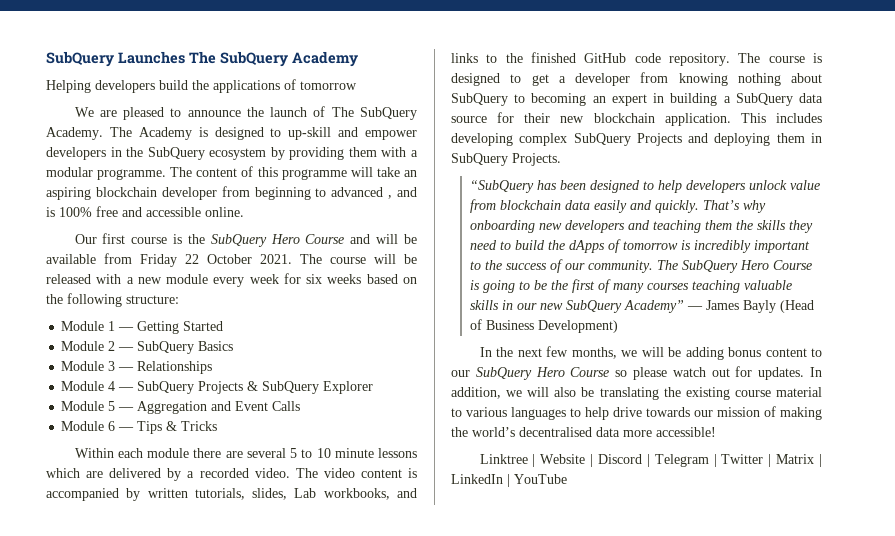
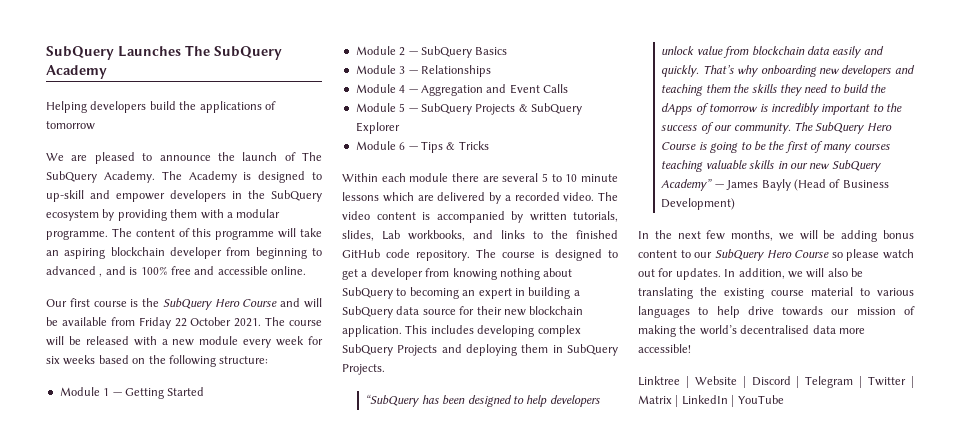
- Module 4 — SubQuery Projects & SubQuery Explorer
+ Module 4 — Aggregation and Event Calls
+ Module 5 — SubQuery Projects & SubQuery Explorer
- Module 5 — Aggregation and Event Calls

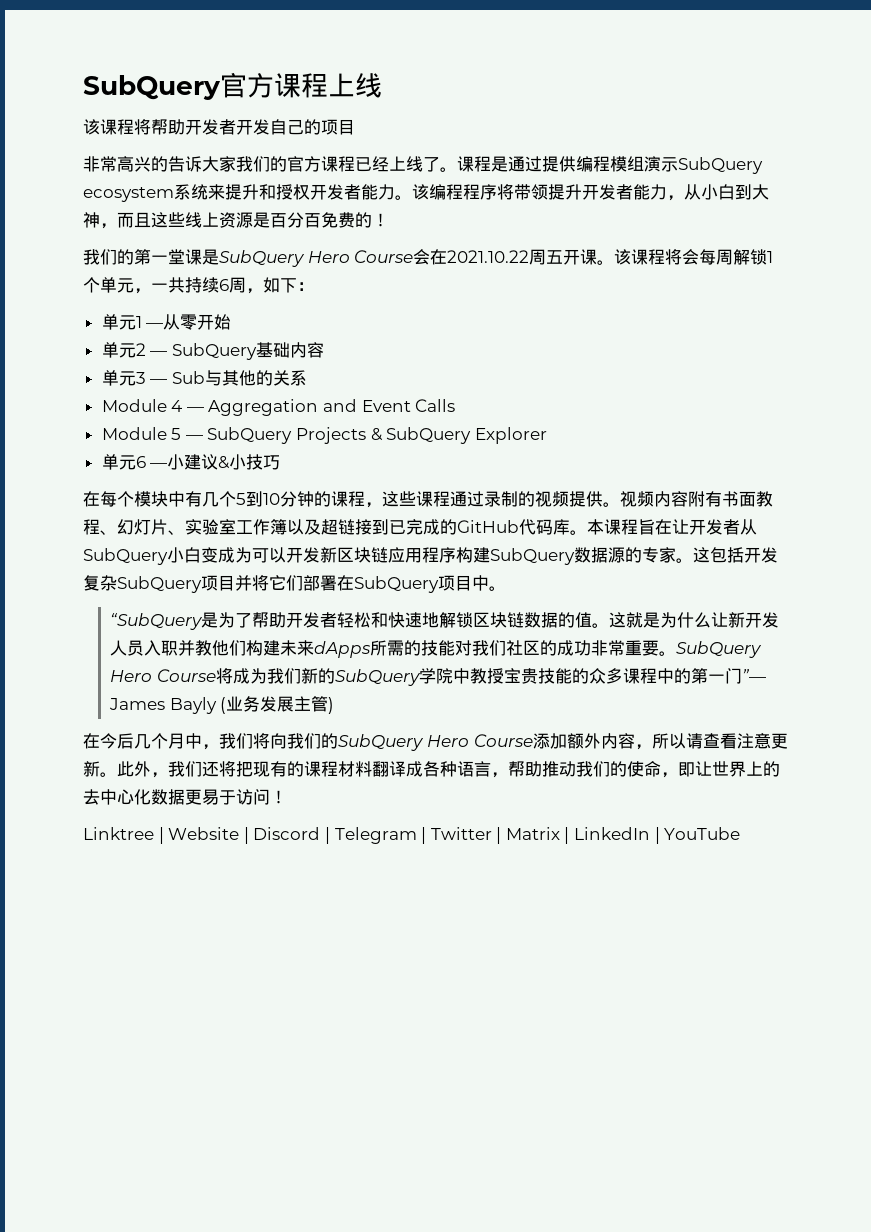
- SubQuery Launches The SubQuery Academy
- Helping developers build the applications of tomorrow
- We are pleased to announce the launch of The SubQuery Academy. The Academy is designed to up-skill and empower developers in the SubQuery ecosystem by providing them with a modular programme. The content of this programme will take an aspiring blockchain developer from beginning to advanced , and is 100% free and accessible online.
- Our first course is the SubQuery Hero Course and will be available from Friday 22 October 2021. The course will be released with a new module every week for six weeks based on the following structure:
- Module 1 — Getting Started
- Module 2 — SubQuery Basics
- Module 3 — Relationships
+ SubQuery官方课程上线
+ 该课程将帮助开发者开发自己的项目
+ 非常高兴的告诉大家我们的官方课程已经上线了。课程是通过提供编程模组演示SubQuery ecosystem系统来提升和授权开发者能力。该编程程序将带领提升开发者能力，从小白到大神，而且这些线上资源是百分百免费的！
+ 我们的第一堂课是SubQuery Hero Course会在2021.10.22周五开课。该课程将会每周解锁1个单元，一共持续6周，如下：
+ 单元1 —从零开始
+ 单元2 — SubQuery基础内容
+ 单元3 — Sub与其他的关系
- Module 6 — Tips & Tricks
- Within each module there are several 5 to 10 minute lessons which are delivered by a recorded video. The video content is accompanied by written tutorials, slides, Lab workbooks, and links to the finished GitHub code repository. The course is designed to get a developer from knowing nothing about SubQuery to becoming an expert in building a SubQuery data source for their new blockchain application. This includes developing complex SubQuery Projects and deploying them in SubQuery Projects.
- “SubQuery has been designed to help developers unlock value from blockchain data easily and quickly. That’s why onboarding new developers and teaching them the skills they need to build the dApps of tomorrow is incredibly important to the success of our community. The SubQuery Hero Course is going to be the first of many courses teaching valuable skills in our new SubQuery Academy” — James Bayly (Head of Business Development)
- In the next few months, we will be adding bonus content to our SubQuery Hero Course so please watch out for updates. In addition, we will also be translating the existing course material to various languages to help drive towards our mission of making the world’s decentralised data more accessible!
+ 单元6 —小建议&小技巧
+ 在每个模块中有几个5到10分钟的课程，这些课程通过录制的视频提供。视频内容附有书面教程、幻灯片、实验室工作簿以及超链接到已完成的GitHub代码库。本课程旨在让开发者从SubQuery小白变成为可以开发新区块链应用程序构建SubQuery数据源的专家。这包括开发复杂SubQuery项目并将它们部署在SubQuery项目中。
+ “SubQuery是为了帮助开发者轻松和快速地解锁区块链数据的值。这就是为什么让新开发人员入职并教他们构建未来dApps所需的技能对我们社区的成功非常重要。SubQuery Hero Course将成为我们新的SubQuery学院中教授宝贵技能的众多课程中的第一门”— James Bayly (业务发展主管)
+ 在今后几个月中，我们将向我们的SubQuery Hero Course添加额外内容，所以请查看注意更新。此外，我们还将把现有的课程材料翻译成各种语言，帮助推动我们的使命，即让世界上的去中心化数据更易于访问！

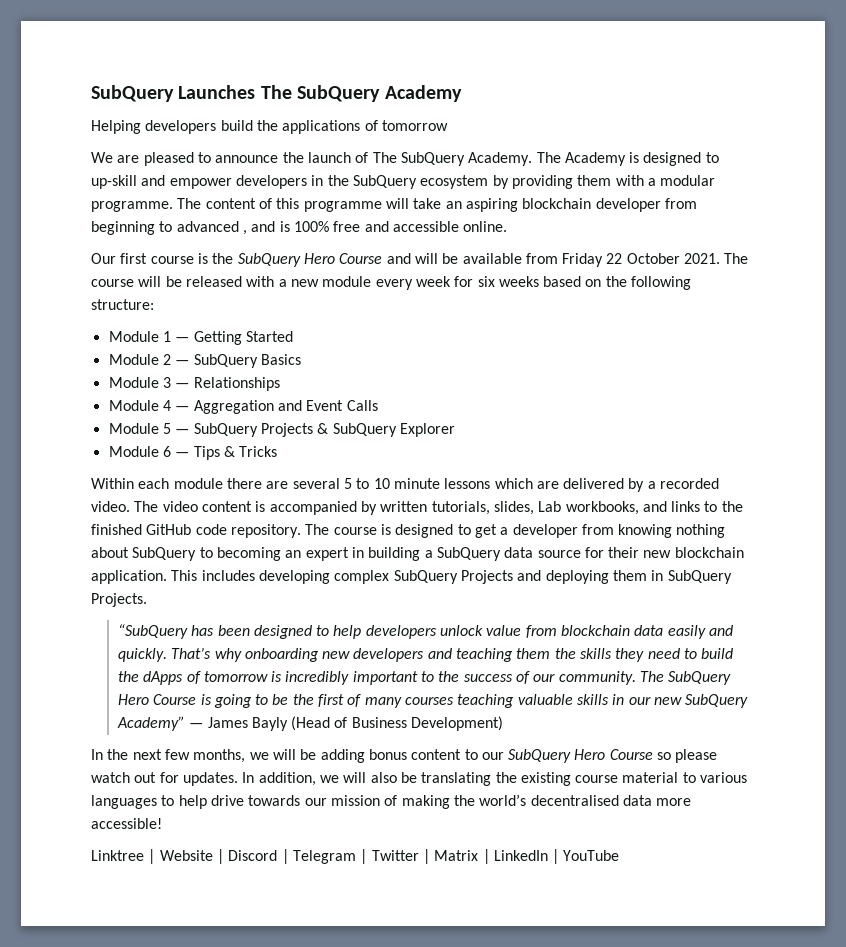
- SubQuery官方课程上线
- 该课程将帮助开发者开发自己的项目
- 非常高兴的告诉大家我们的官方课程已经上线了。课程是通过提供编程模组演示SubQuery ecosystem系统来提升和授权开发者能力。该编程程序将带领提升开发者能力，从小白到大神，而且这些线上资源是百分百免费的！
- 我们的第一堂课是SubQuery Hero Course会在2021.10.22周五开课。该课程将会每周解锁1个单元，一共持续6周，如下：
- 单元1 —从零开始
- 单元2 — SubQuery基础内容
- 单元3 — Sub与其他的关系
+ SubQuery Launches The SubQuery Academy
+ Helping developers build the applications of tomorrow
+ We are pleased to announce the launch of The SubQuery Academy. The Academy is designed to up-skill and empower developers in the SubQuery ecosystem by providing them with a modular programme. The content of this programme will take an aspiring blockchain developer from beginning to advanced , and is 100% free and accessible online.
+ Our first course is the SubQuery Hero Course and will be available from Friday 22 October 2021. The course will be released with a new module every week for six weeks based on the following structure:
+ Module 1 — Getting Started
+ Module 2 — SubQuery Basics
+ Module 3 — Relationships
- 单元6 —小建议&小技巧
- 在每个模块中有几个5到10分钟的课程，这些课程通过录制的视频提供。视频内容附有书面教程、幻灯片、实验室工作簿以及超链接到已完成的GitHub代码库。本课程旨在让开发者从SubQuery小白变成为可以开发新区块链应用程序构建SubQuery数据源的专家。这包括开发复杂SubQuery项目并将它们部署在SubQuery项目中。
- “SubQuery是为了帮助开发者轻松和快速地解锁区块链数据的值。这就是为什么让新开发人员入职并教他们构建未来dApps所需的技能对我们社区的成功非常重要。SubQuery Hero Course将成为我们新的SubQuery学院中教授宝贵技能的众多课程中的第一门”— James Bayly (业务发展主管)
- 在今后几个月中，我们将向我们的SubQuery Hero Course添加额外内容，所以请查看注意更新。此外，我们还将把现有的课程材料翻译成各种语言，帮助推动我们的使命，即让世界上的去中心化数据更易于访问！
+ Module 6 — Tips & Tricks
+ Within each module there are several 5 to 10 minute lessons which are delivered by a recorded video. The video content is accompanied by written tutorials, slides, Lab workbooks, and links to the finished GitHub code repository. The course is designed to get a developer from knowing nothing about SubQuery to becoming an expert in building a SubQuery data source for their new blockchain application. This includes developing complex SubQuery Projects and deploying them in SubQuery Projects.
+ “SubQuery has been designed to help developers unlock value from blockchain data easily and quickly. That’s why onboarding new developers and teaching them the skills they need to build the dApps of tomorrow is incredibly important to the success of our community. The SubQuery Hero Course is going to be the first of many courses teaching valuable skills in our new SubQuery Academy” — James Bayly (Head of Business Development)
+ In the next few months, we will be adding bonus content to our SubQuery Hero Course so please watch out for updates. In addition, we will also be translating the existing course material to various languages to help drive towards our mission of making the world’s decentralised data more accessible!

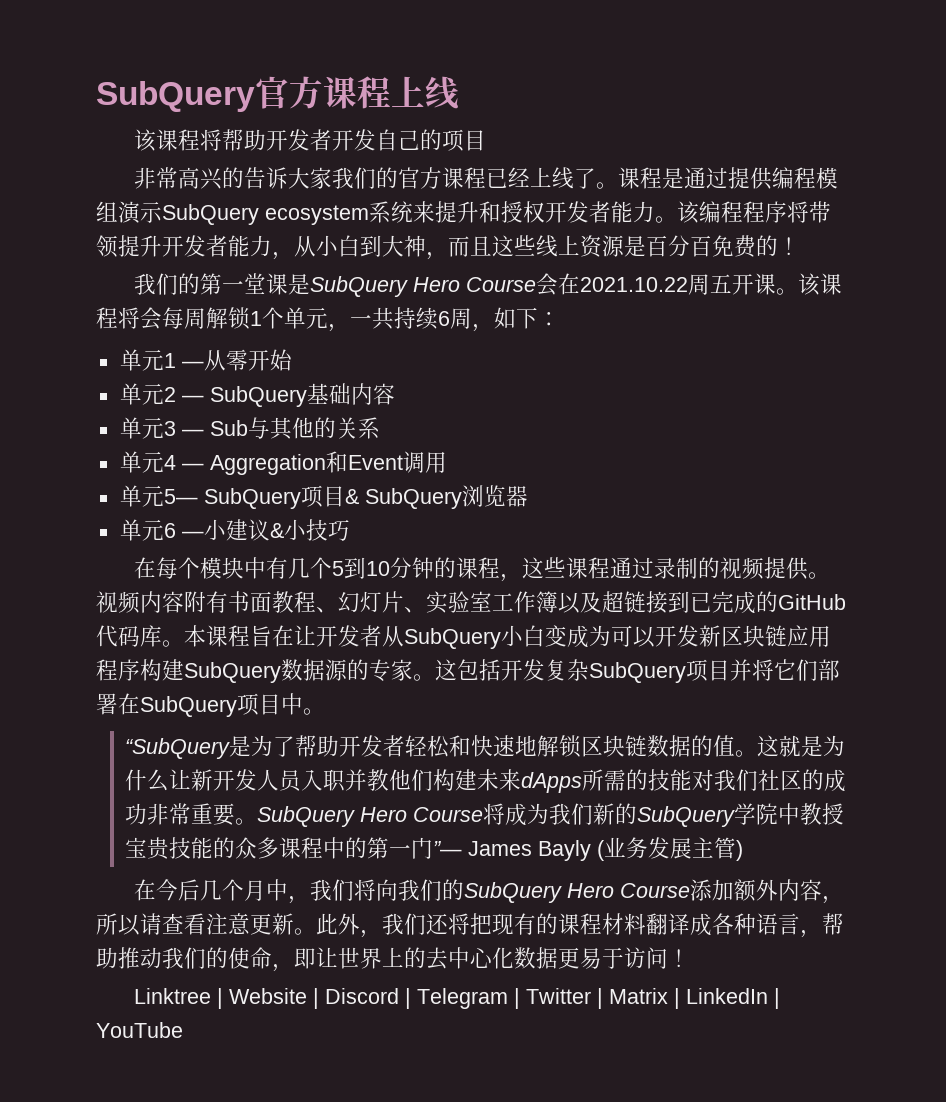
- SubQuery Launches The SubQuery Academy
- Helping developers build the applications of tomorrow
- We are pleased to announce the launch of The SubQuery Academy. The Academy is designed to up-skill and empower developers in the SubQuery ecosystem by providing them with a modular programme. The content of this programme will take an aspiring blockchain developer from beginning to advanced , and is 100% free and accessible online.
- Our first course is the SubQuery Hero Course and will be available from Friday 22 October 2021. The course will be released with a new module every week for six weeks based on the following structure:
- Module 1 — Getting Started
- Module 2 — SubQuery Basics
- Module 3 — Relationships
- Module 4 — Aggregation and Event Calls
- Module 5 — SubQuery Projects & SubQuery Explorer
- Module 6 — Tips & Tricks
- Within each module there are several 5 to 10 minute lessons which are delivered by a recorded video. The video content is accompanied by written tutorials, slides, Lab workbooks, and links to the finished GitHub code repository. The course is designed to get a developer from knowing nothing about SubQuery to becoming an expert in building a SubQuery data source for their new blockchain application. This includes developing complex SubQuery Projects and deploying them in SubQuery Projects.
- “SubQuery has been designed to help developers unlock value from blockchain data easily and quickly. That’s why onboarding new developers and teaching them the skills they need to build the dApps of tomorrow is incredibly important to the success of our community. The SubQuery Hero Course is going to be the first of many courses teaching valuable skills in our new SubQuery Academy” — James Bayly (Head of Business Development)
- In the next few months, we will be adding bonus content to our SubQuery Hero Course so please watch out for updates. In addition, we will also be translating the existing course material to various languages to help drive towards our mission of making the world’s decentralised data more accessible!
+ SubQuery官方课程上线
+ 该课程将帮助开发者开发自己的项目
+ 非常高兴的告诉大家我们的官方课程已经上线了。课程是通过提供编程模组演示SubQuery ecosystem系统来提升和授权开发者能力。该编程程序将带领提升开发者能力，从小白到大神，而且这些线上资源是百分百免费的！
+ 我们的第一堂课是SubQuery Hero Course会在2021.10.22周五开课。该课程将会每周解锁1个单元，一共持续6周，如下：
+ 单元1 —从零开始
+ 单元2 — SubQuery基础内容
+ 单元3 — Sub与其他的关系
+ 单元4 — Aggregation和Event调用
+ 单元5— SubQuery项目& SubQuery浏览器
+ 单元6 —小建议&小技巧
+ 在每个模块中有几个5到10分钟的课程，这些课程通过录制的视频提供。视频内容附有书面教程、幻灯片、实验室工作簿以及超链接到已完成的GitHub代码库。本课程旨在让开发者从SubQuery小白变成为可以开发新区块链应用程序构建SubQuery数据源的专家。这包括开发复杂SubQuery项目并将它们部署在SubQuery项目中。
+ “SubQuery是为了帮助开发者轻松和快速地解锁区块链数据的值。这就是为什么让新开发人员入职并教他们构建未来dApps所需的技能对我们社区的成功非常重要。SubQuery Hero Course将成为我们新的SubQuery学院中教授宝贵技能的众多课程中的第一门”— James Bayly (业务发展主管)
+ 在今后几个月中，我们将向我们的SubQuery Hero Course添加额外内容，所以请查看注意更新。此外，我们还将把现有的课程材料翻译成各种语言，帮助推动我们的使命，即让世界上的去中心化数据更易于访问！

